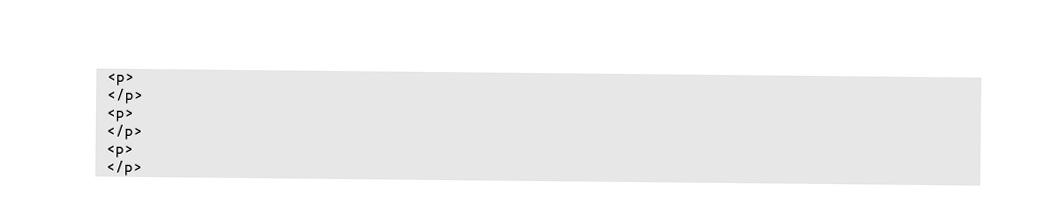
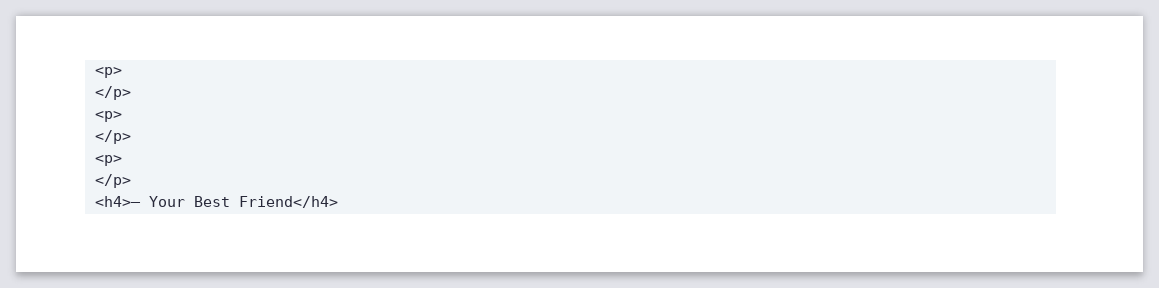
+ <h4>— Your Best Friend</h4>

